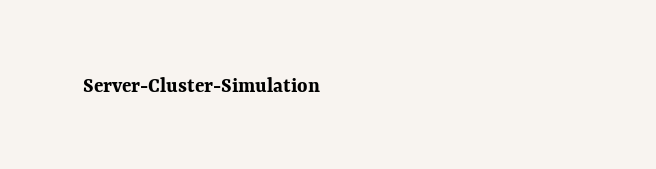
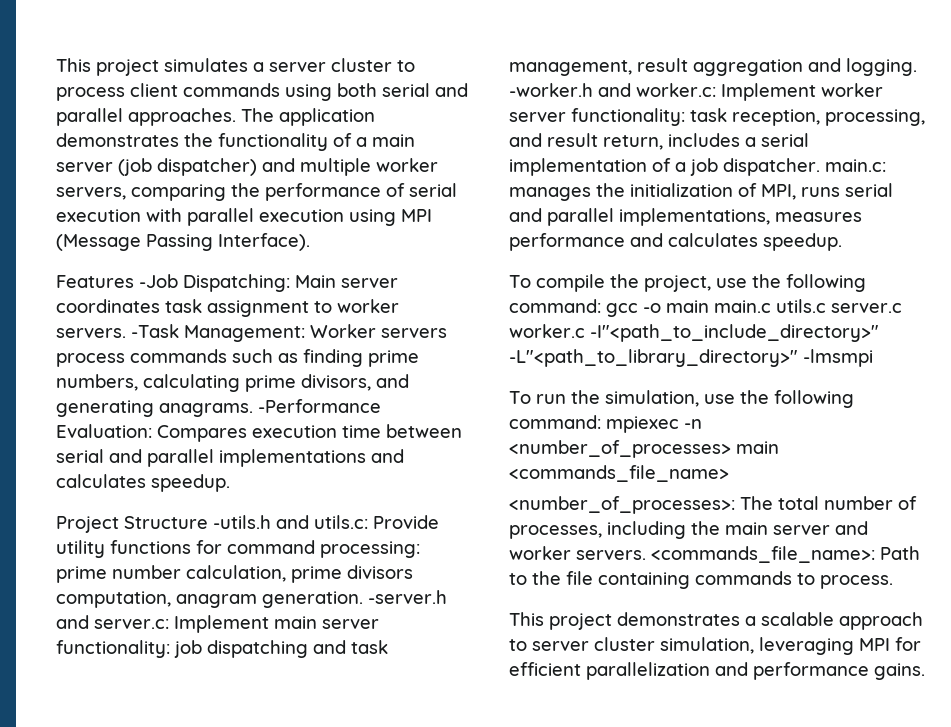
- Server-Cluster-Simulation
+ This project simulates a server cluster to process client commands using both serial and parallel approaches. The application demonstrates the functionality of a main server (job dispatcher) and multiple worker servers, comparing the performance of serial execution with parallel execution using MPI (Message Passing Interface).
+ Features -Job Dispatching: Main server coordinates task assignment to worker servers. -Task Management: Worker servers process commands such as finding prime numbers, calculating prime divisors, and generating anagrams. -Performance Evaluation: Compares execution time between serial and parallel implementations and calculates speedup.
+ Project Structure -utils.h and utils.c: Provide utility functions for command processing: prime number calculation, prime divisors computation, anagram generation. -server.h and server.c: Implement main server functionality: job dispatching and task management, result aggregation and logging. -worker.h and worker.c: Implement worker server functionality: task reception, processing, and result return, includes a serial implementation of a job dispatcher. main.c: manages the initialization of MPI, runs serial and parallel implementations, measures performance and calculates speedup.
+ To compile the project, use the following command: gcc -o main main.c utils.c server.c worker.c -I"<path_to_include_directory>" -L"<path_to_library_directory>" -lmsmpi
+ To run the simulation, use the following command: mpiexec -n <number_of_processes> main <commands_file_name>
+ <number_of_processes>: The total number of processes, including the main server and worker servers. <commands_file_name>: Path to the file containing commands to process.
+ This project demonstrates a scalable approach to server cluster simulation, leveraging MPI for efficient parallelization and performance gains.

